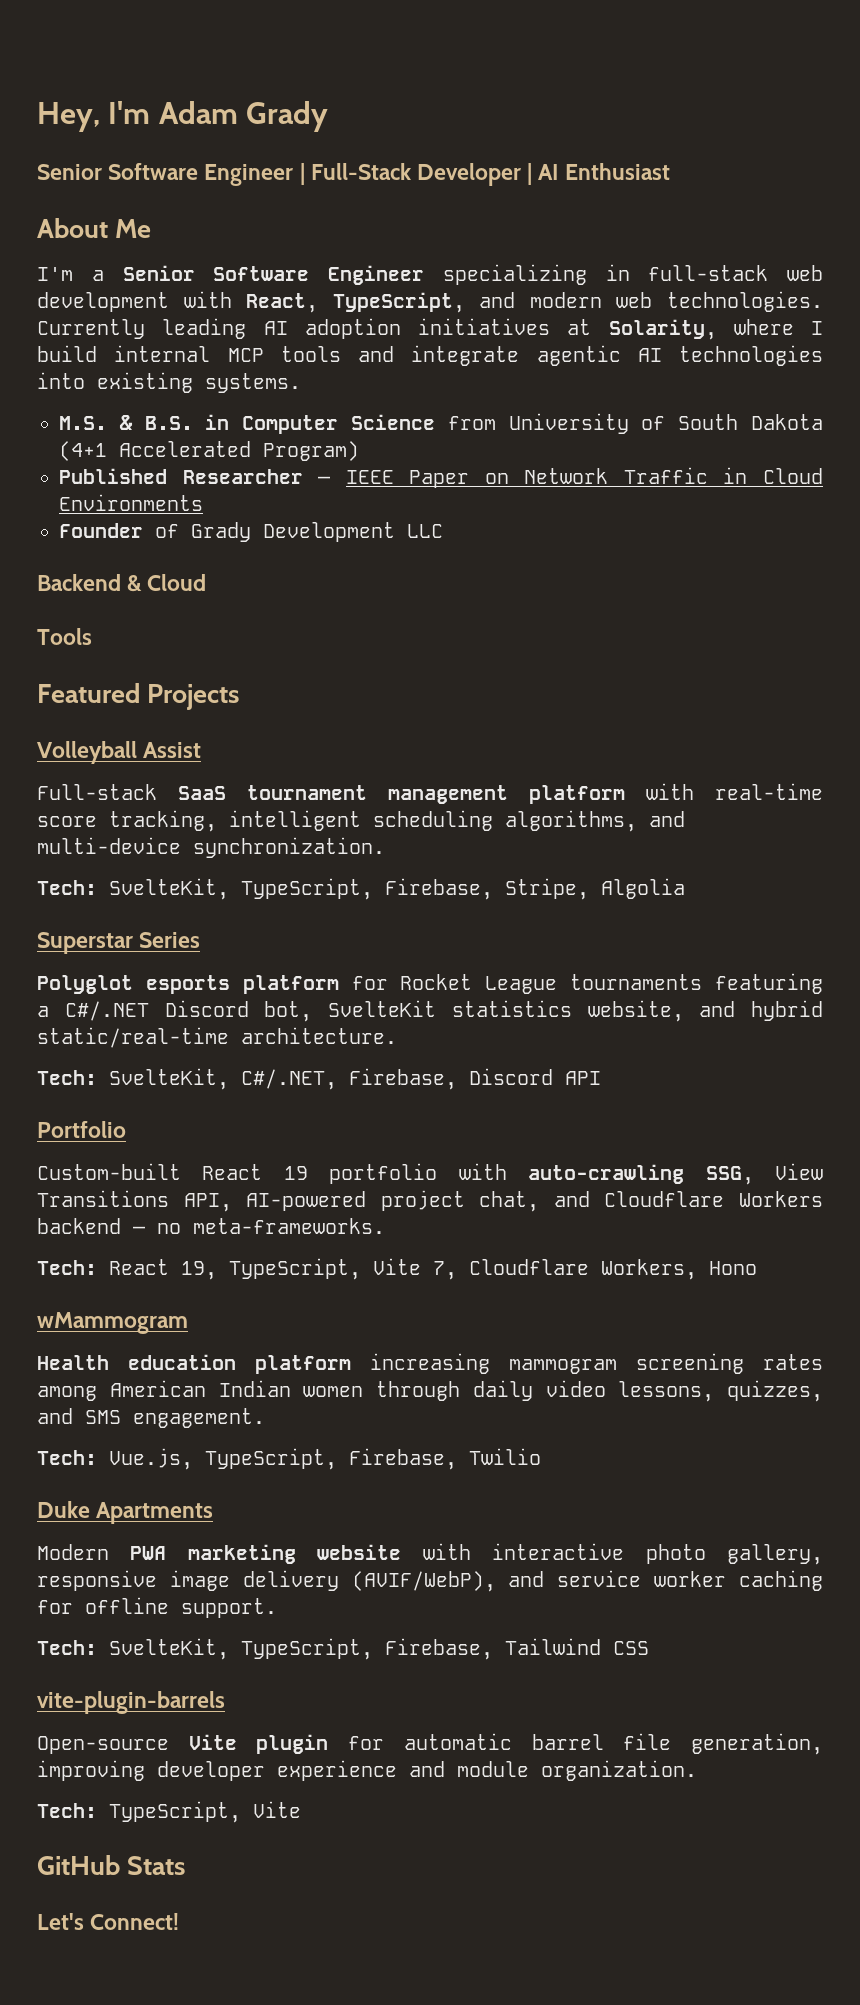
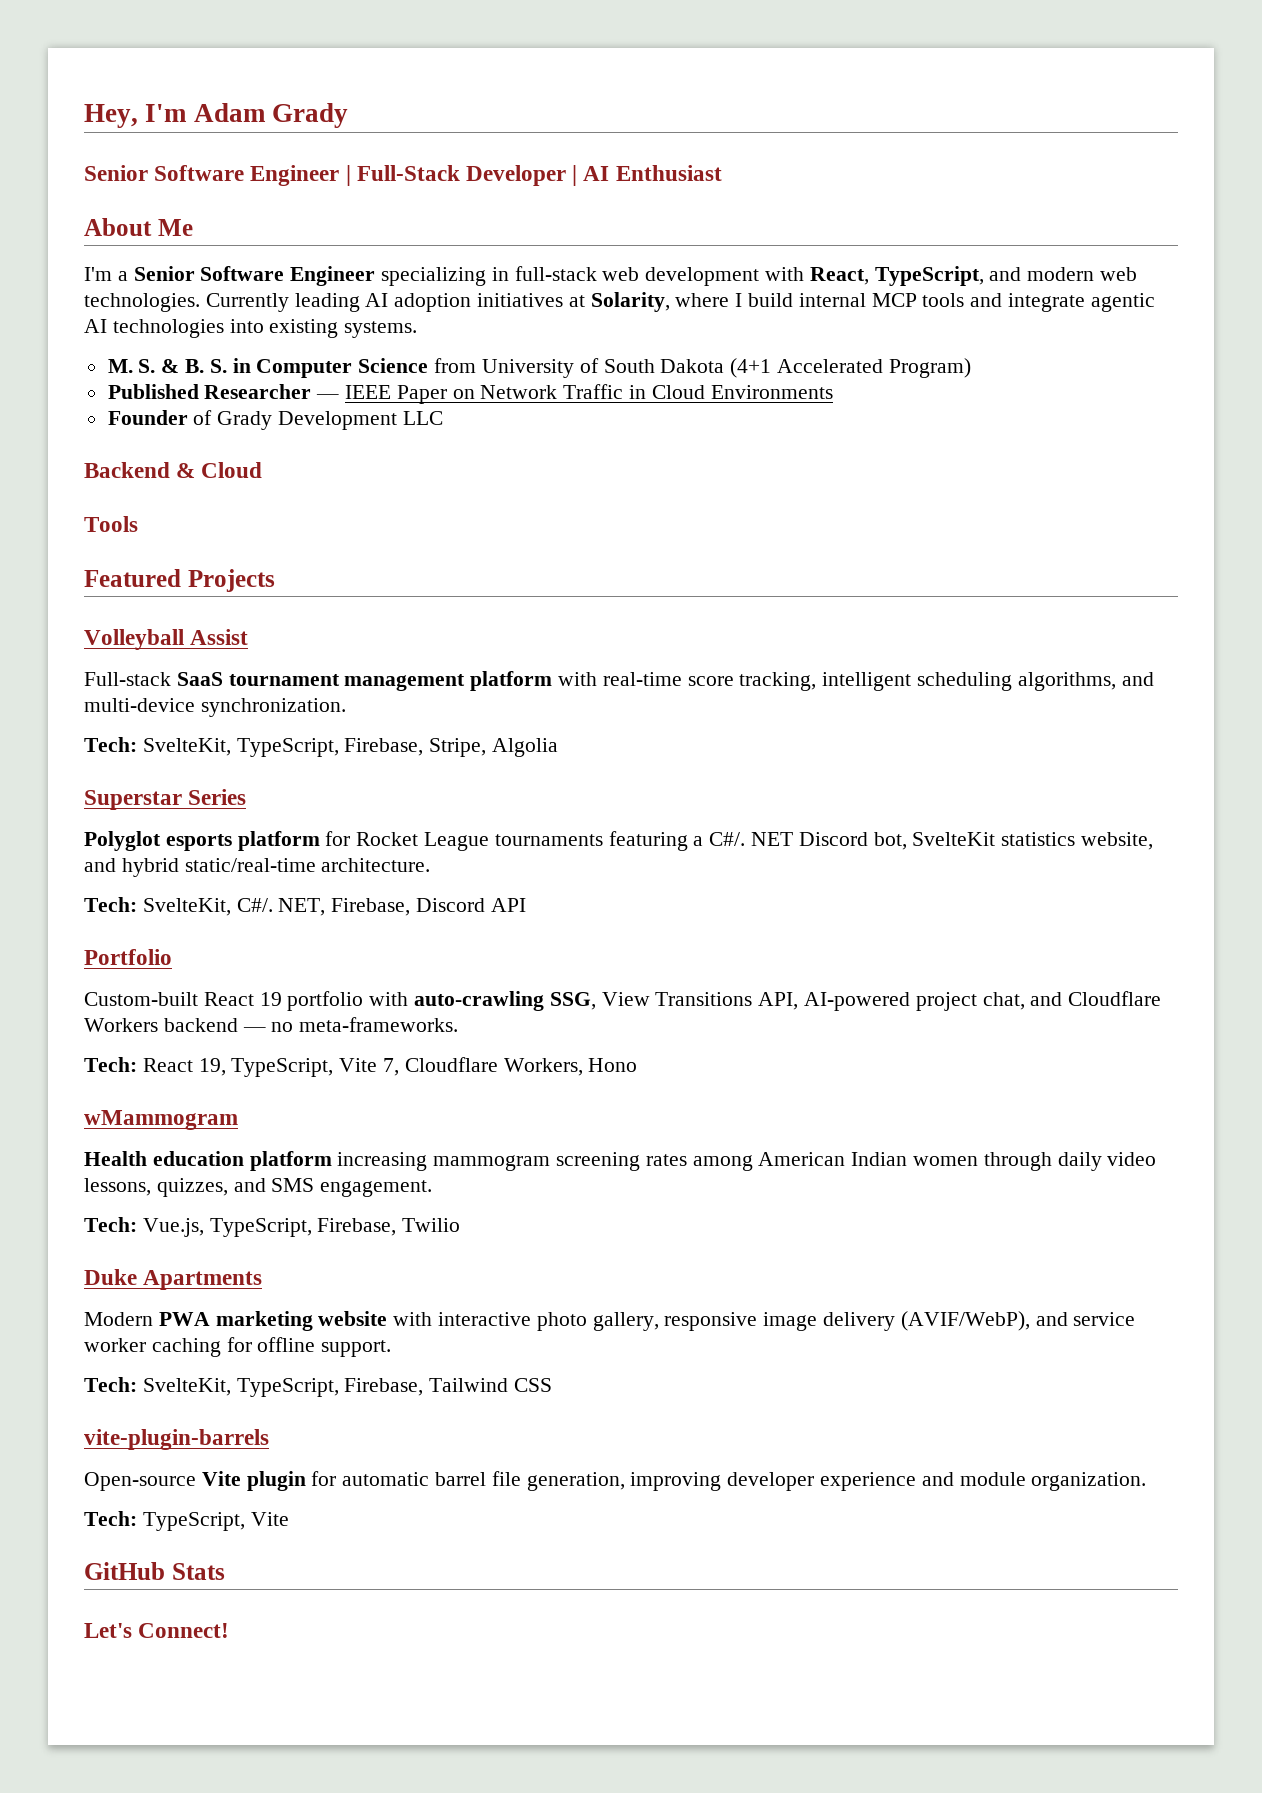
- M.S. & B.S. in Computer Science from University of South Dakota (4+1 Accelerated Program)
+ M. S. & B. S. in Computer Science from University of South Dakota (4+1 Accelerated Program)
- Polyglot esports platform for Rocket League tournaments featuring a C#/.NET Discord bot, SvelteKit statistics website, and hybrid static/real-time architecture.
+ Polyglot esports platform for Rocket League tournaments featuring a C#/. NET Discord bot, SvelteKit statistics website, and hybrid static/real-time architecture.
- Tech: SvelteKit, C#/.NET, Firebase, Discord API
+ Tech: SvelteKit, C#/. NET, Firebase, Discord API

